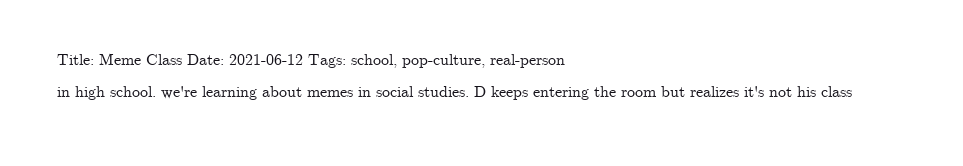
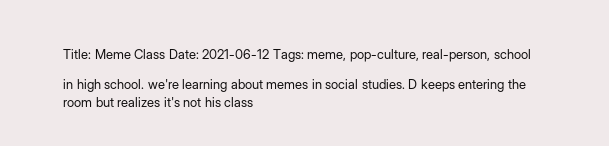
- Title: Meme Class Date: 2021-06-12 Tags: school, pop-culture, real-person
+ Title: Meme Class Date: 2021-06-12 Tags: meme, pop-culture, real-person, school

